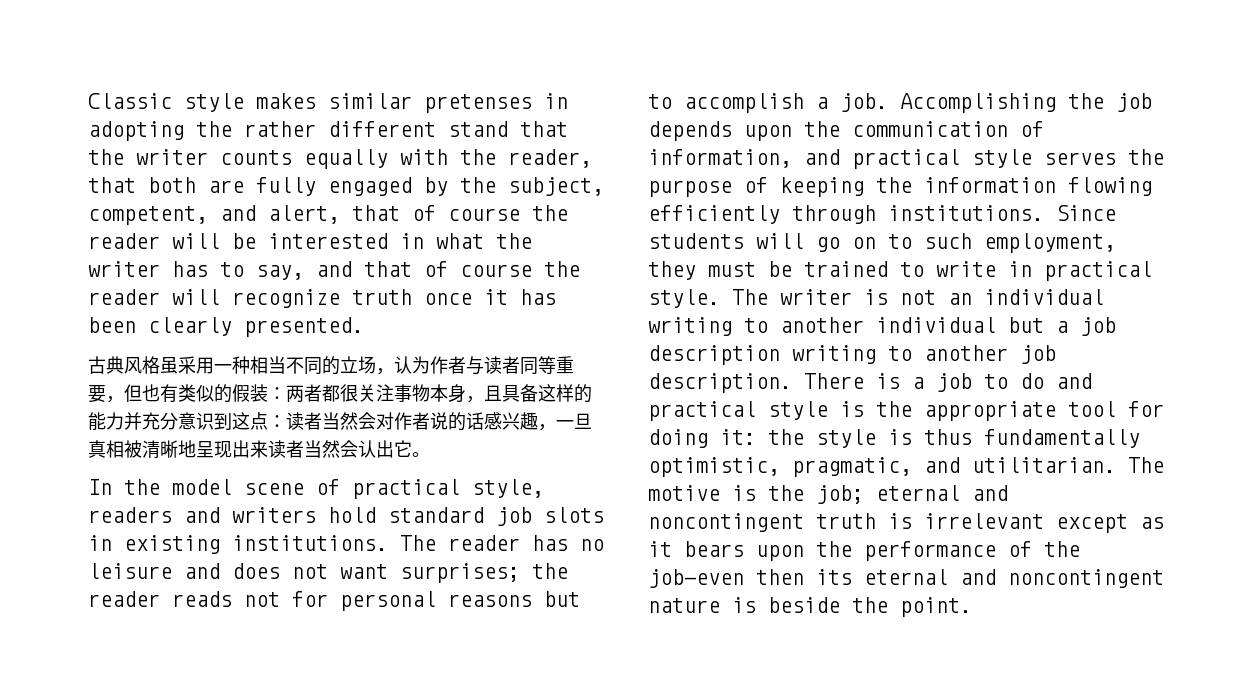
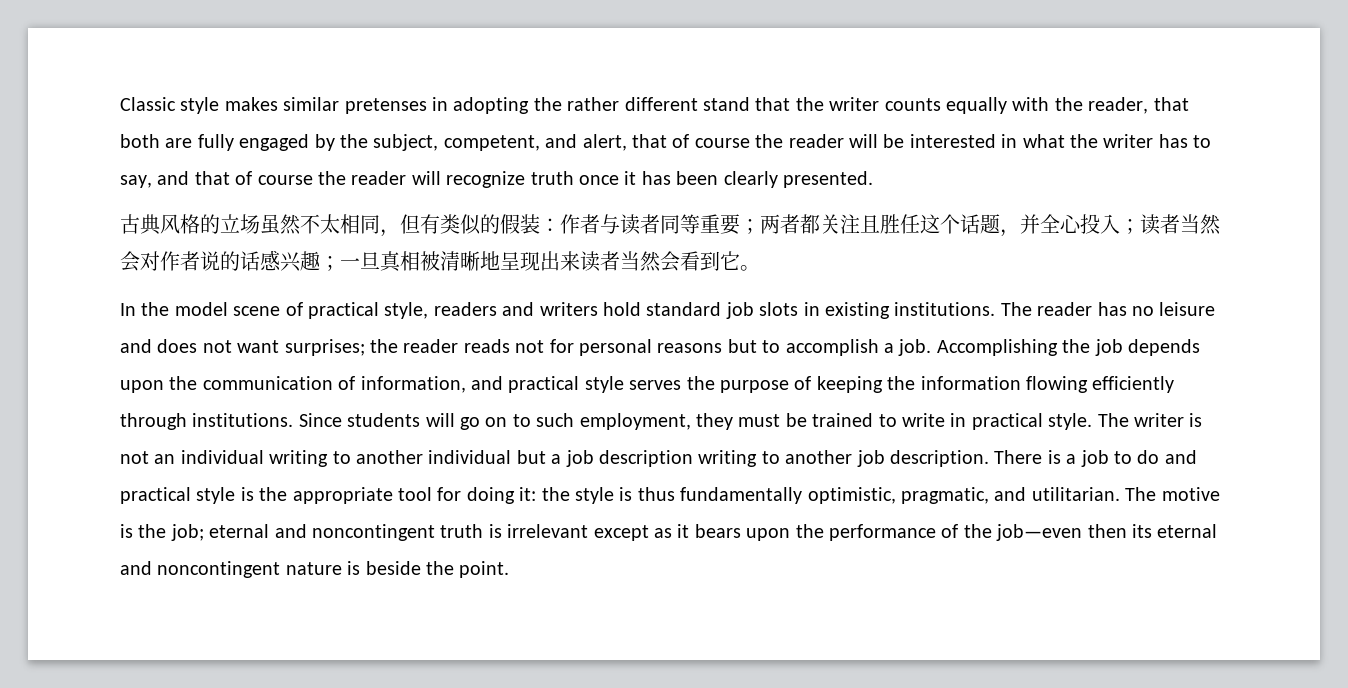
- 古典风格虽采用一种相当不同的立场，认为作者与读者同等重要，但也有类似的假装：两者都很关注事物本身，且具备这样的能力并充分意识到这点：读者当然会对作者说的话感兴趣，一旦真相被清晰地呈现出来读者当然会认出它。
+ 古典风格的立场虽然不太相同，但有类似的假装：作者与读者同等重要；两者都关注且胜任这个话题，并全心投入；读者当然会对作者说的话感兴趣；一旦真相被清晰地呈现出来读者当然会看到它。

